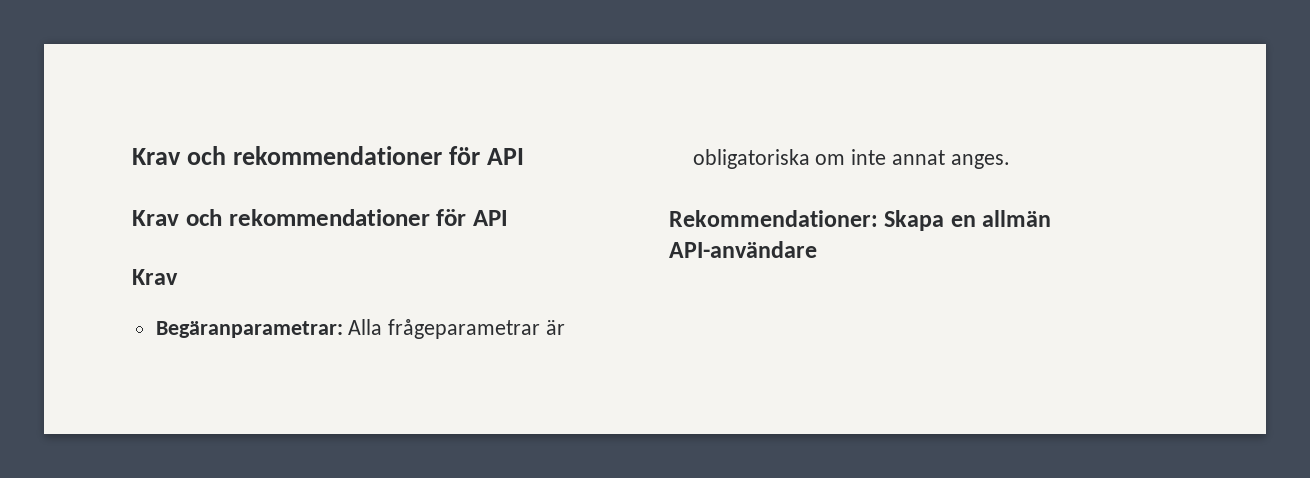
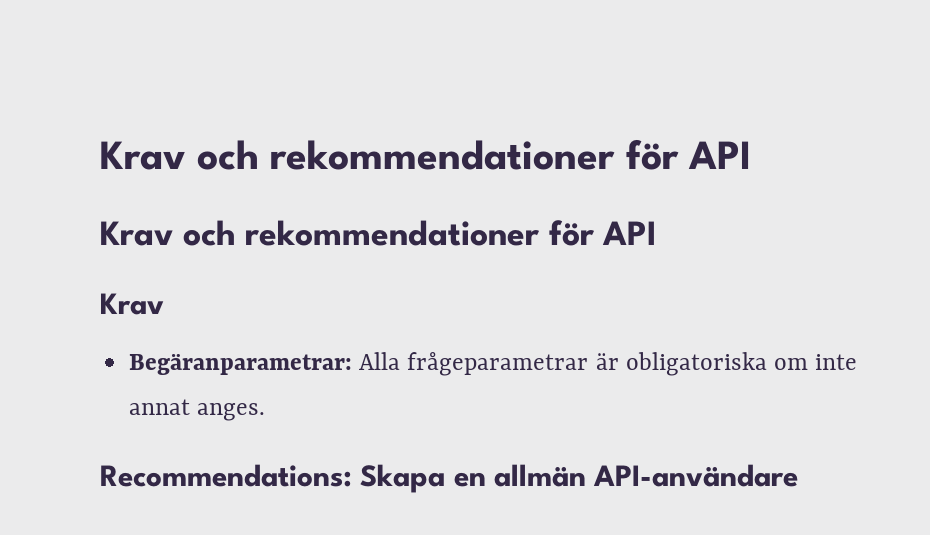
- Rekommendationer: Skapa en allmän API-användare
+ Recommendations: Skapa en allmän API-användare

